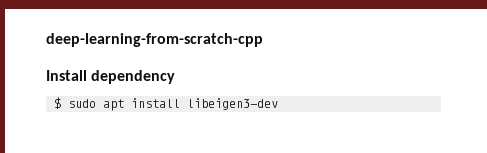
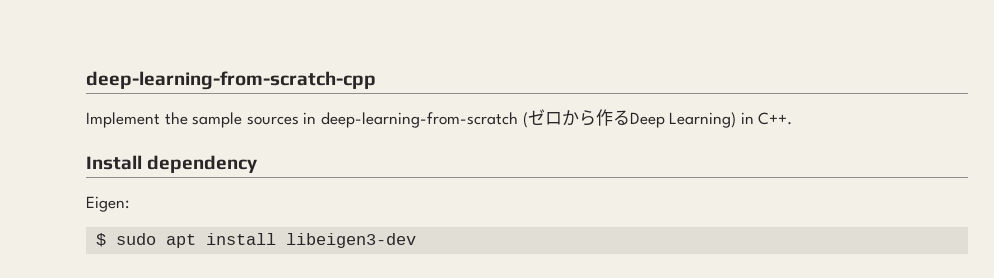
+ Implement the sample sources in deep-learning-from-scratch (ゼロから作るDeep Learning) in C++.
+ Eigen:

